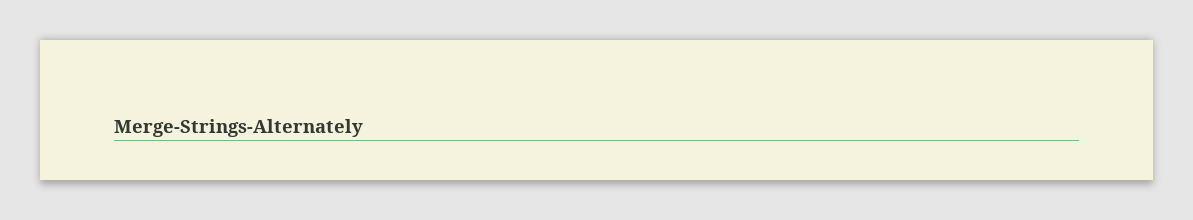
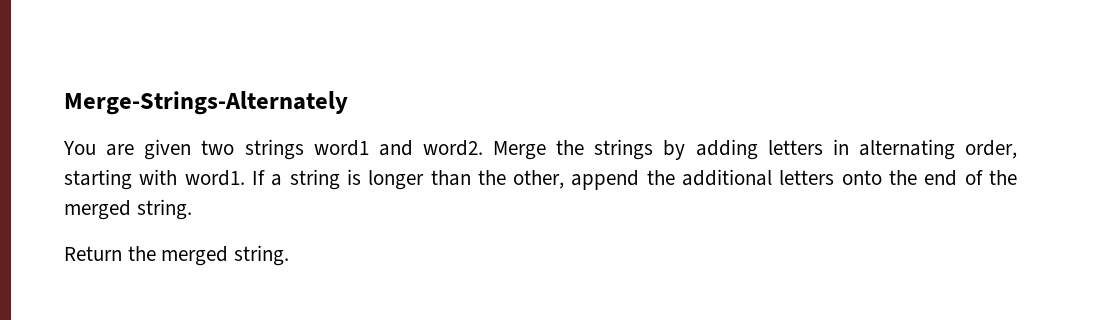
+ You are given two strings word1 and word2. Merge the strings by adding letters in alternating order, starting with word1. If a string is longer than the other, append the additional letters onto the end of the merged string.
+ Return the merged string.

